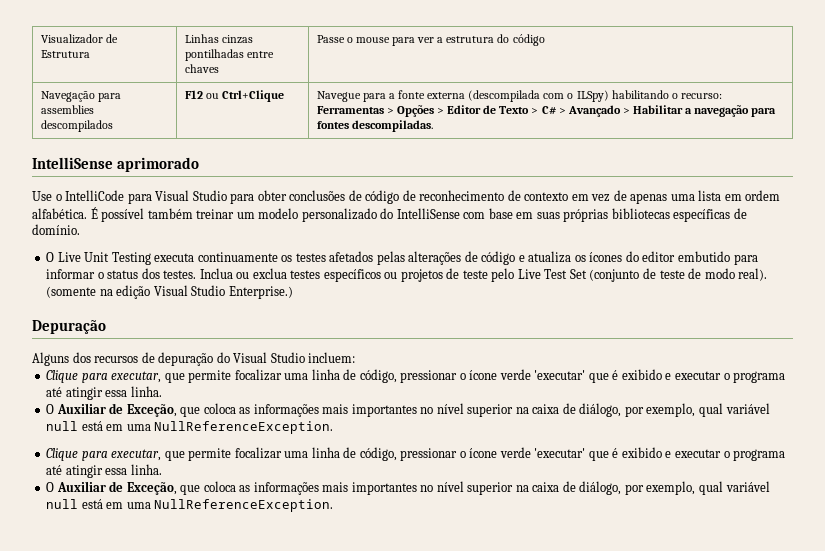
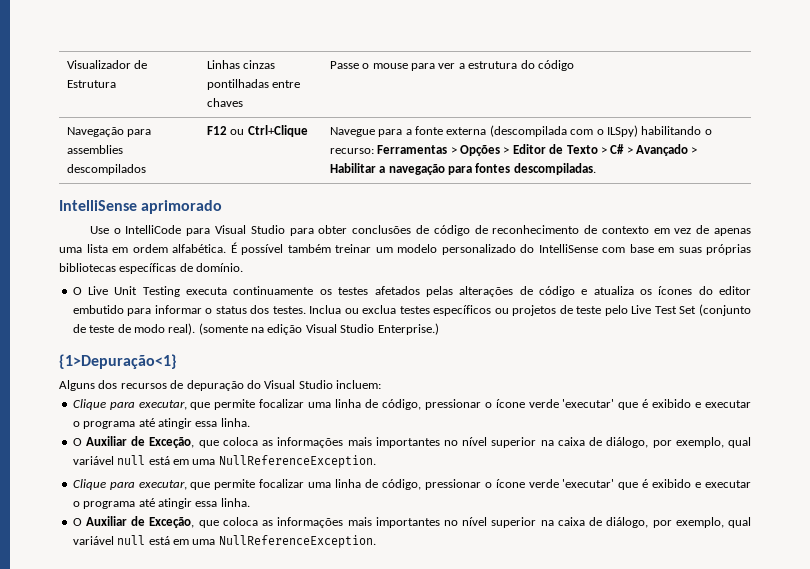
- Depuração
+ {1>Depuração<1}

